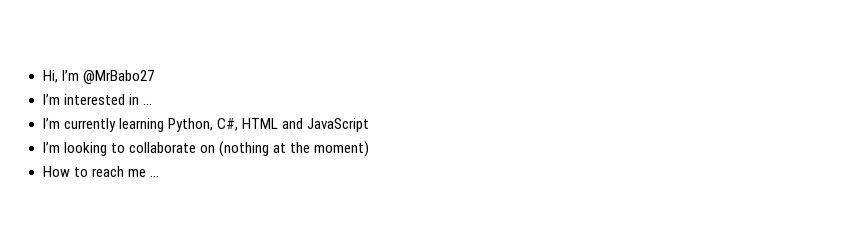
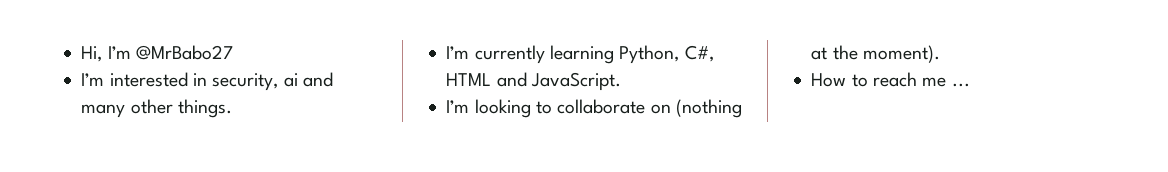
- I’m interested in ...
+ I’m interested in security, ai and many other things.
- I’m currently learning Python, C#, HTML and JavaScript
+ I’m currently learning Python, C#, HTML and JavaScript.
- I’m looking to collaborate on (nothing at the moment)
+ I’m looking to collaborate on (nothing at the moment).

